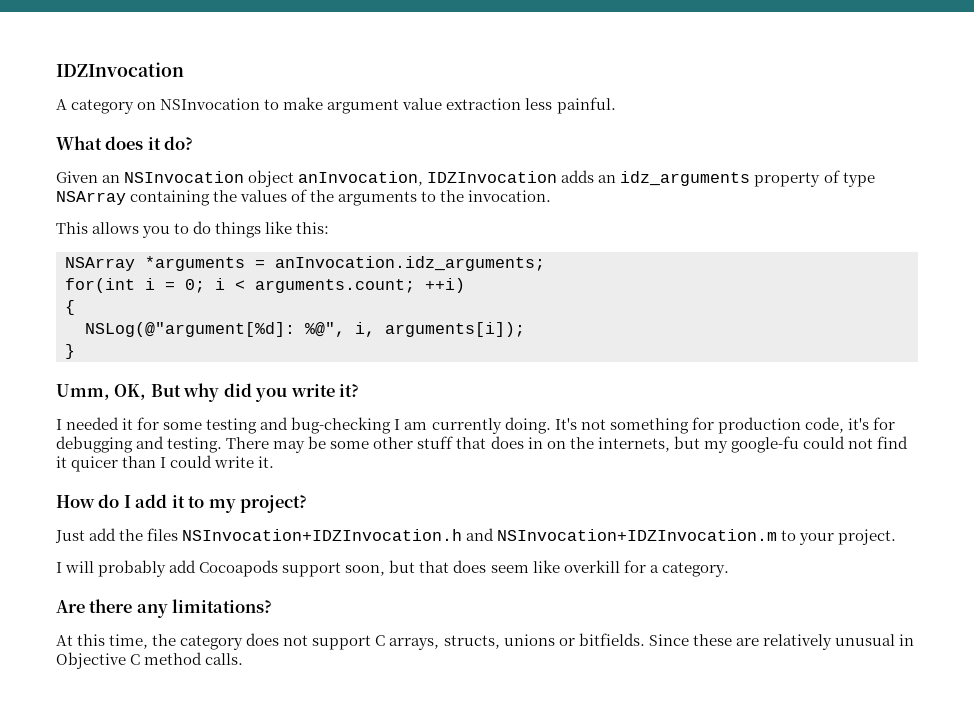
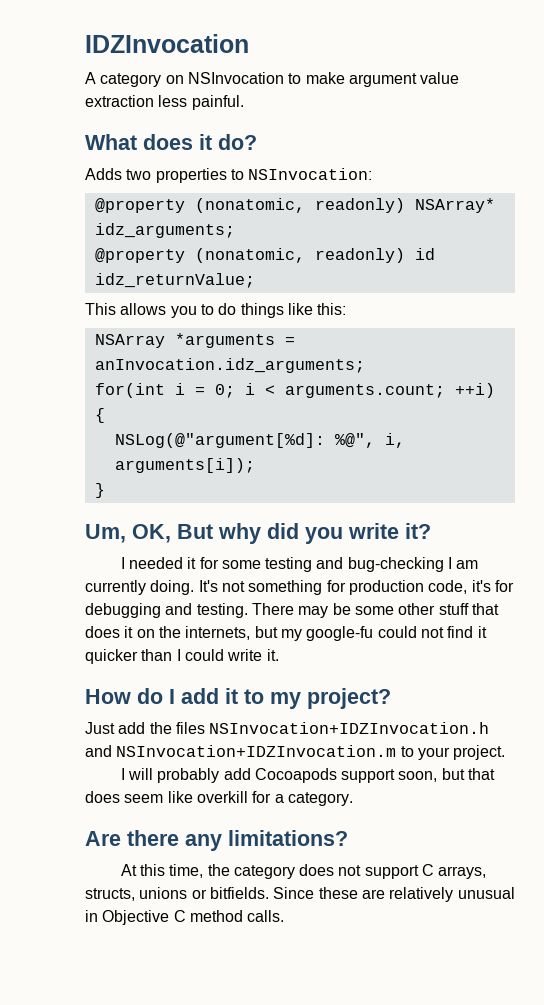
- Given an NSInvocation object anInvocation, IDZInvocation adds an idz_arguments property of type NSArray containing the values of the arguments to the invocation.
+ Adds two properties to NSInvocation:
+ @property (nonatomic, readonly) NSArray* idz_arguments;
+ @property (nonatomic, readonly) id idz_returnValue;
- Umm, OK, But why did you write it?
+ Um, OK, But why did you write it?
- There may be some other stuff that does in on the internets, but my google-fu could not find it quicer than I could write it.
+ There may be some other stuff that does it on the internets, but my google-fu could not find it quicker than I could write it.

